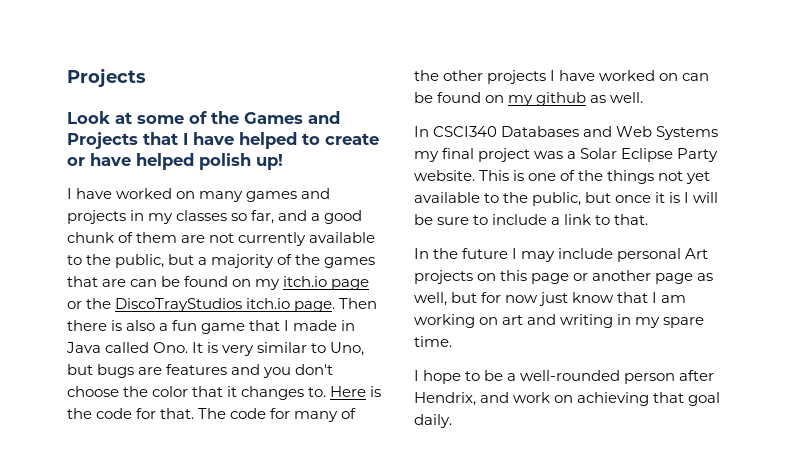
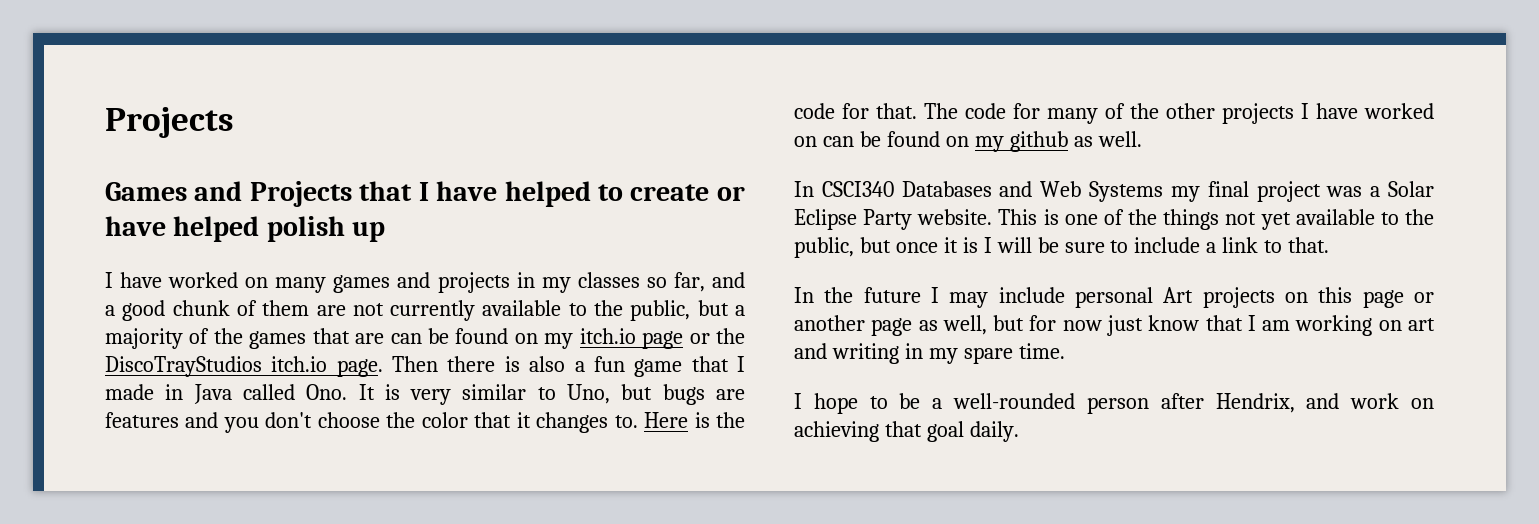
- Look at some of the Games and Projects that I have helped to create or have helped polish up!
+ Games and Projects that I have helped to create or have helped polish up

